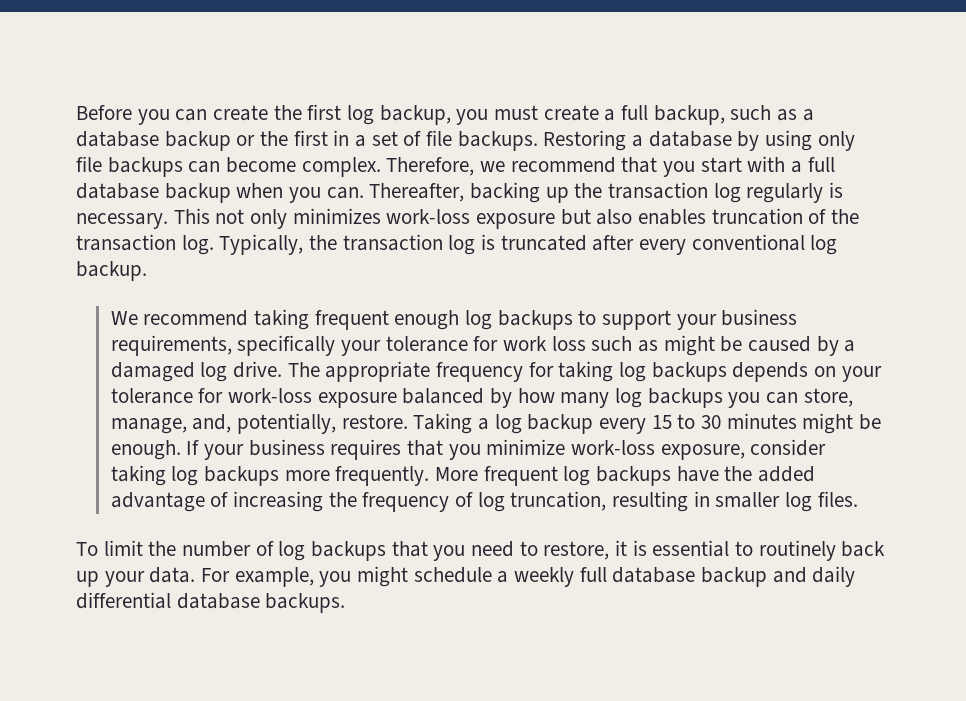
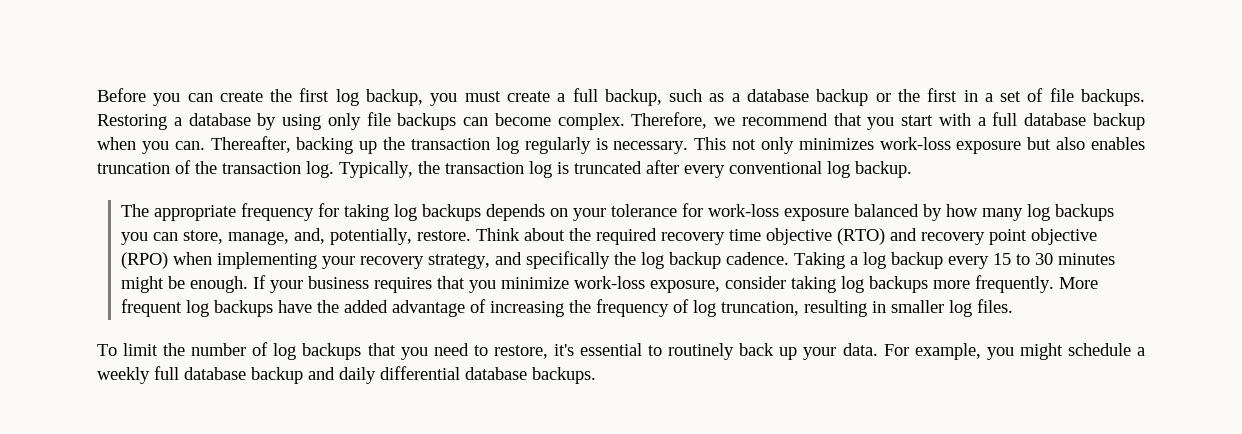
- We recommend taking frequent enough log backups to support your business requirements, specifically your tolerance for work loss such as might be caused by a damaged log drive.
+ Think about the required recovery time objective (RTO) and recovery point objective (RPO) when implementing your recovery strategy, and specifically the log backup cadence.
- To limit the number of log backups that you need to restore, it is essential to routinely back up your data.
+ To limit the number of log backups that you need to restore, it's essential to routinely back up your data.

